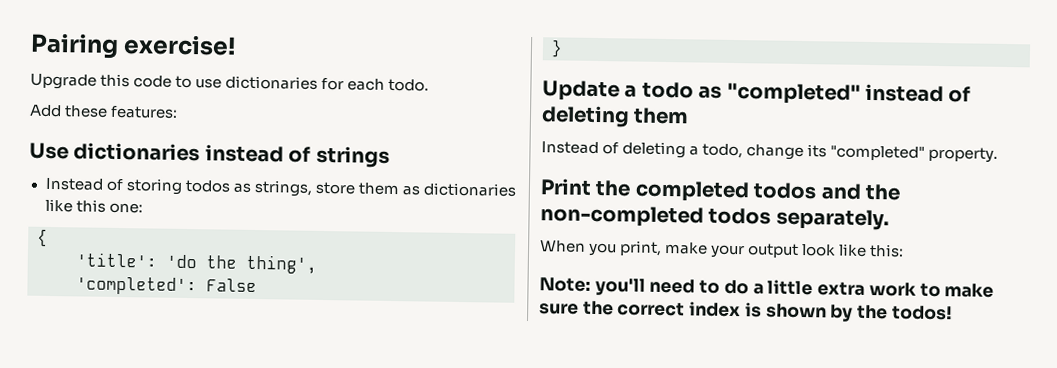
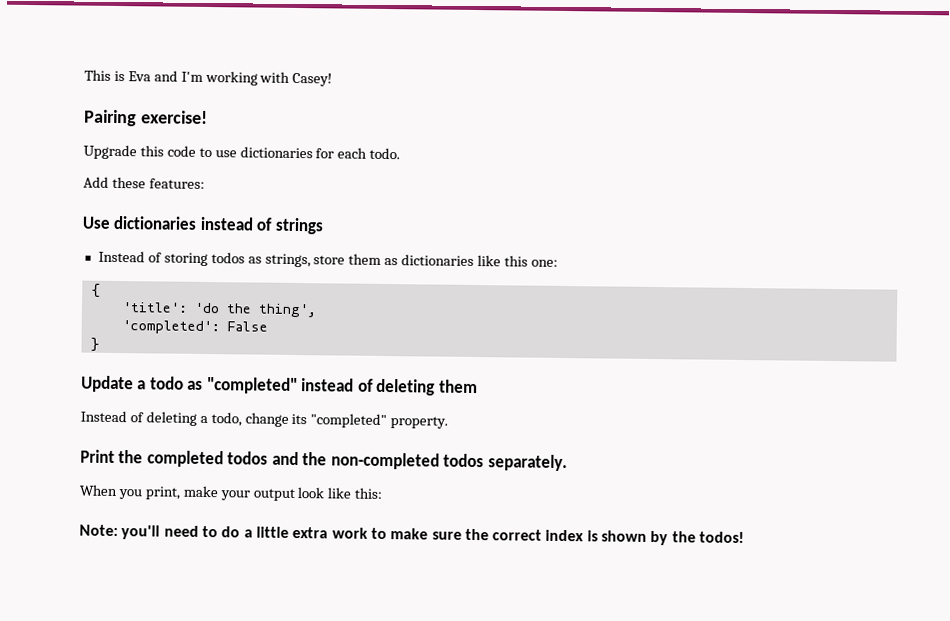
+ This is Eva and I'm working with Casey!

